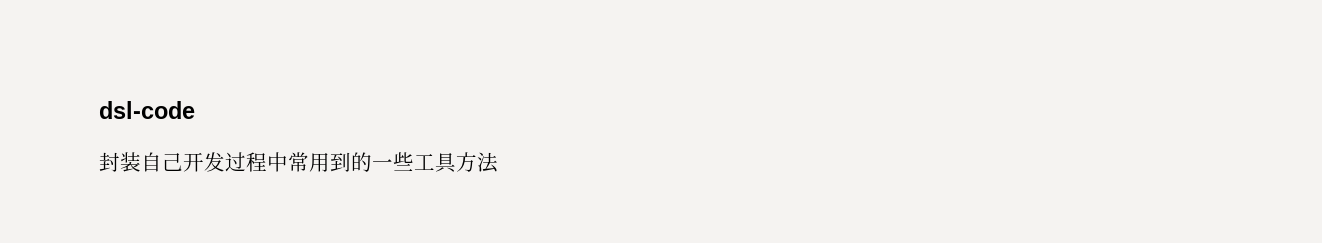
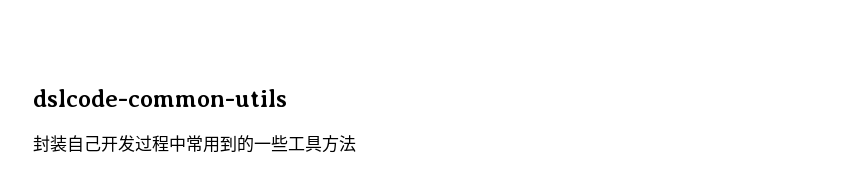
- dsl-code
+ dslcode-common-utils

